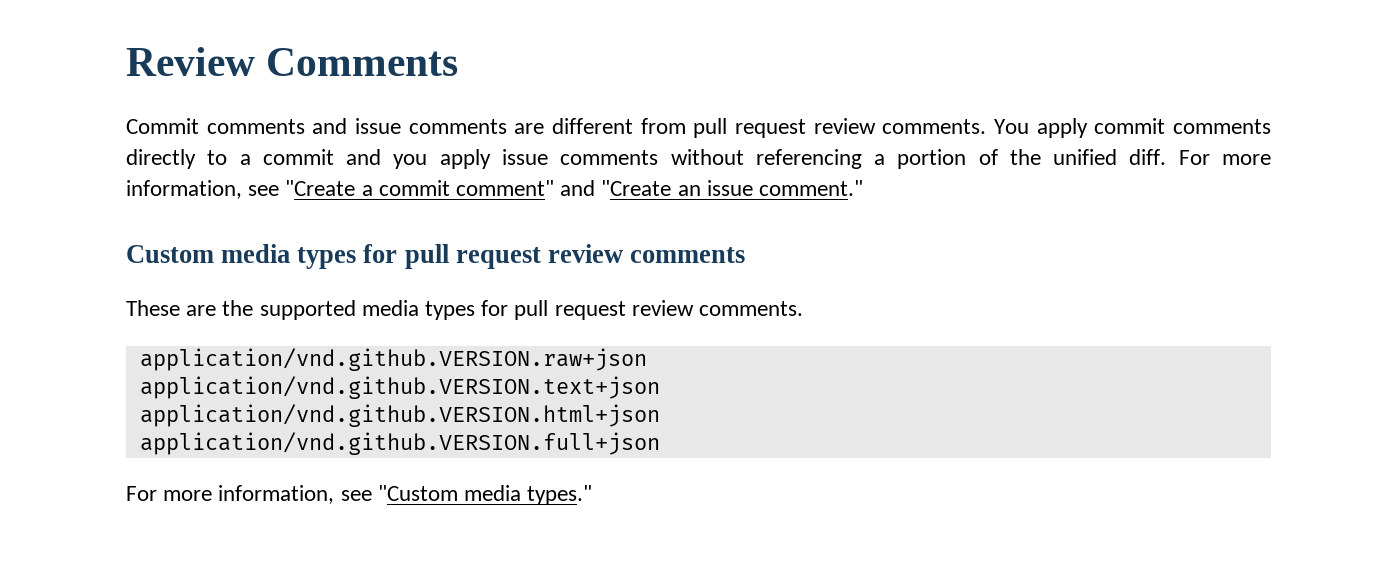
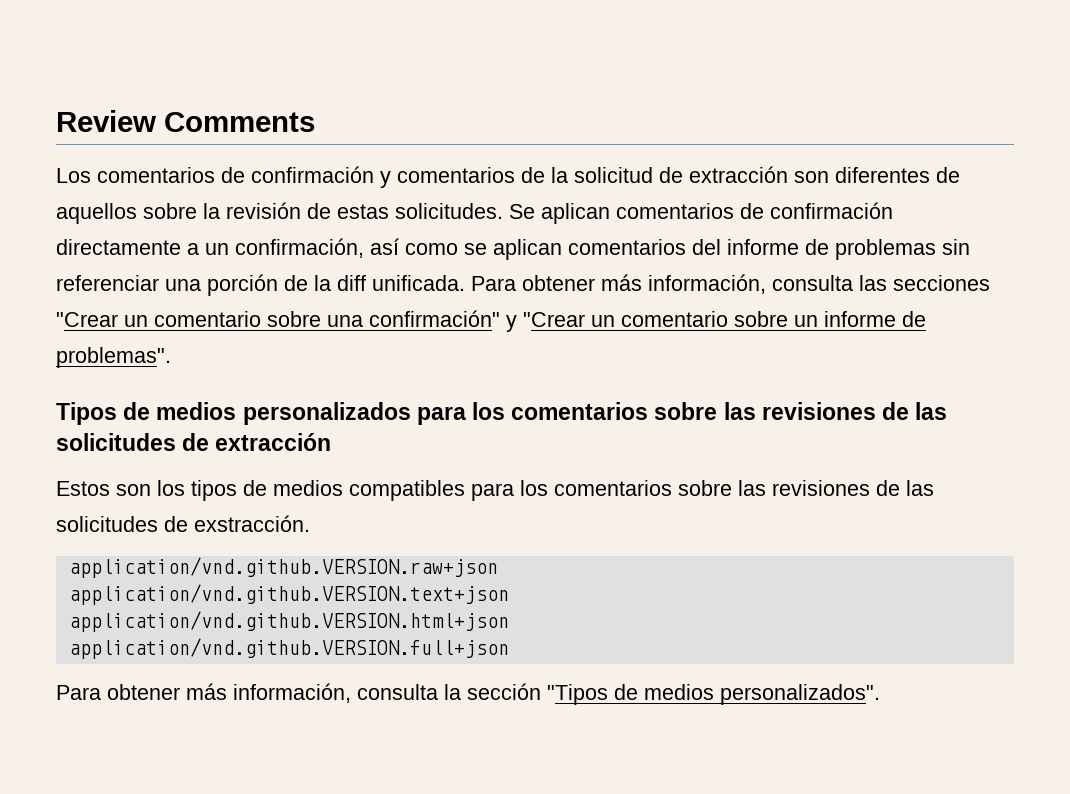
- Commit comments and issue comments are different from pull request review comments. You apply commit comments directly to a commit and you apply issue comments without referencing a portion of the unified diff. For more information, see "Create a commit comment" and "Create an issue comment."
- Custom media types for pull request review comments
- These are the supported media types for pull request review comments.
+ Los comentarios de confirmación y comentarios de la solicitud de extracción son diferentes de aquellos sobre la revisión de estas solicitudes. Se aplican comentarios de confirmación directamente a un confirmación, así como se aplican comentarios del informe de problemas sin referenciar una porción de la diff unificada. Para obtener más información, consulta las secciones "Crear un comentario sobre una confirmación" y "Crear un comentario sobre un informe de problemas".
+ Tipos de medios personalizados para los comentarios sobre las revisiones de las solicitudes de extracción
+ Estos son los tipos de medios compatibles para los comentarios sobre las revisiones de las solicitudes de exstracción.
  application/vnd.github.VERSION.raw+json
  application/vnd.github.VERSION.text+json
  application/vnd.github.VERSION.html+json
  application/vnd.github.VERSION.full+json
- For more information, see "Custom media types."
+ Para obtener más información, consulta la sección "Tipos de medios personalizados".

